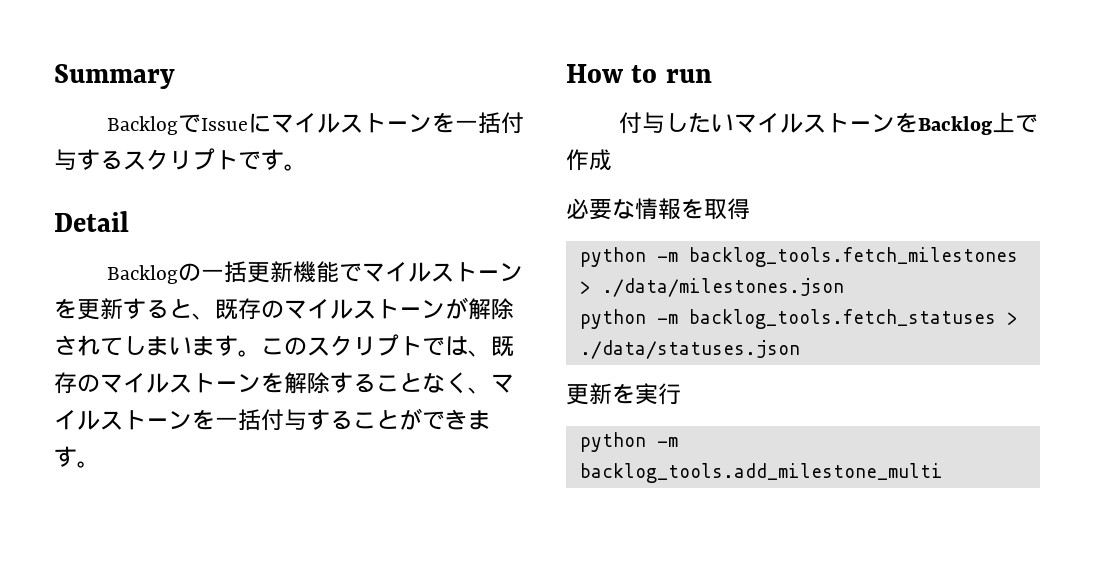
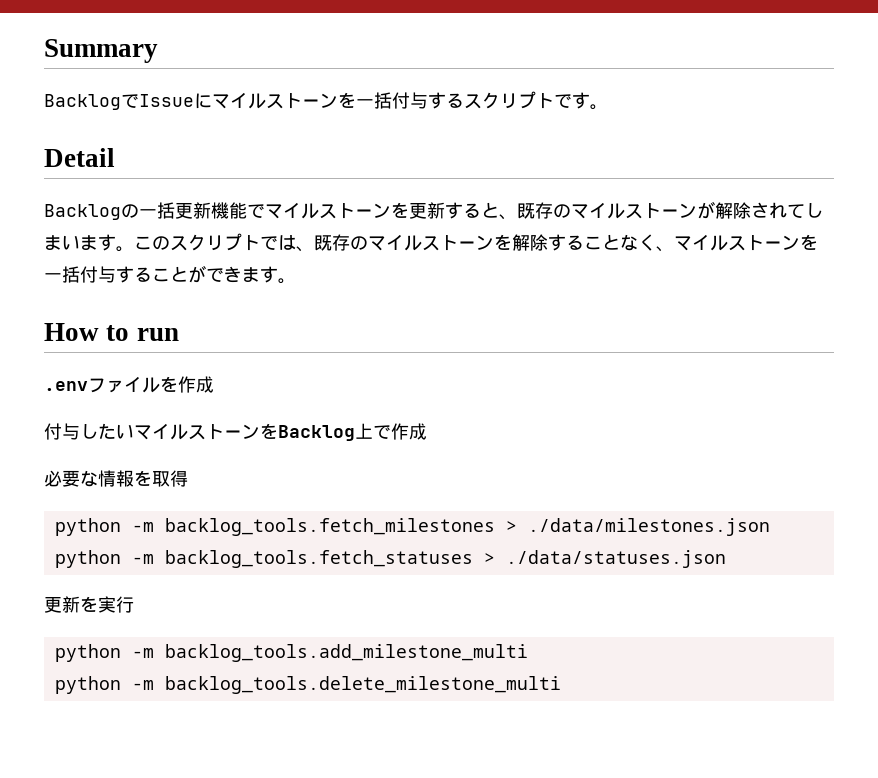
+ .envファイルを作成
+ python -m backlog_tools.delete_milestone_multi

